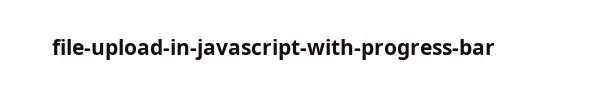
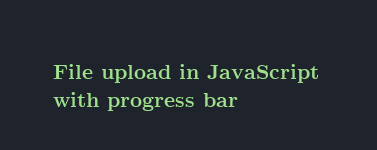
- file-upload-in-javascript-with-progress-bar
+ File upload in JavaScript with progress bar

